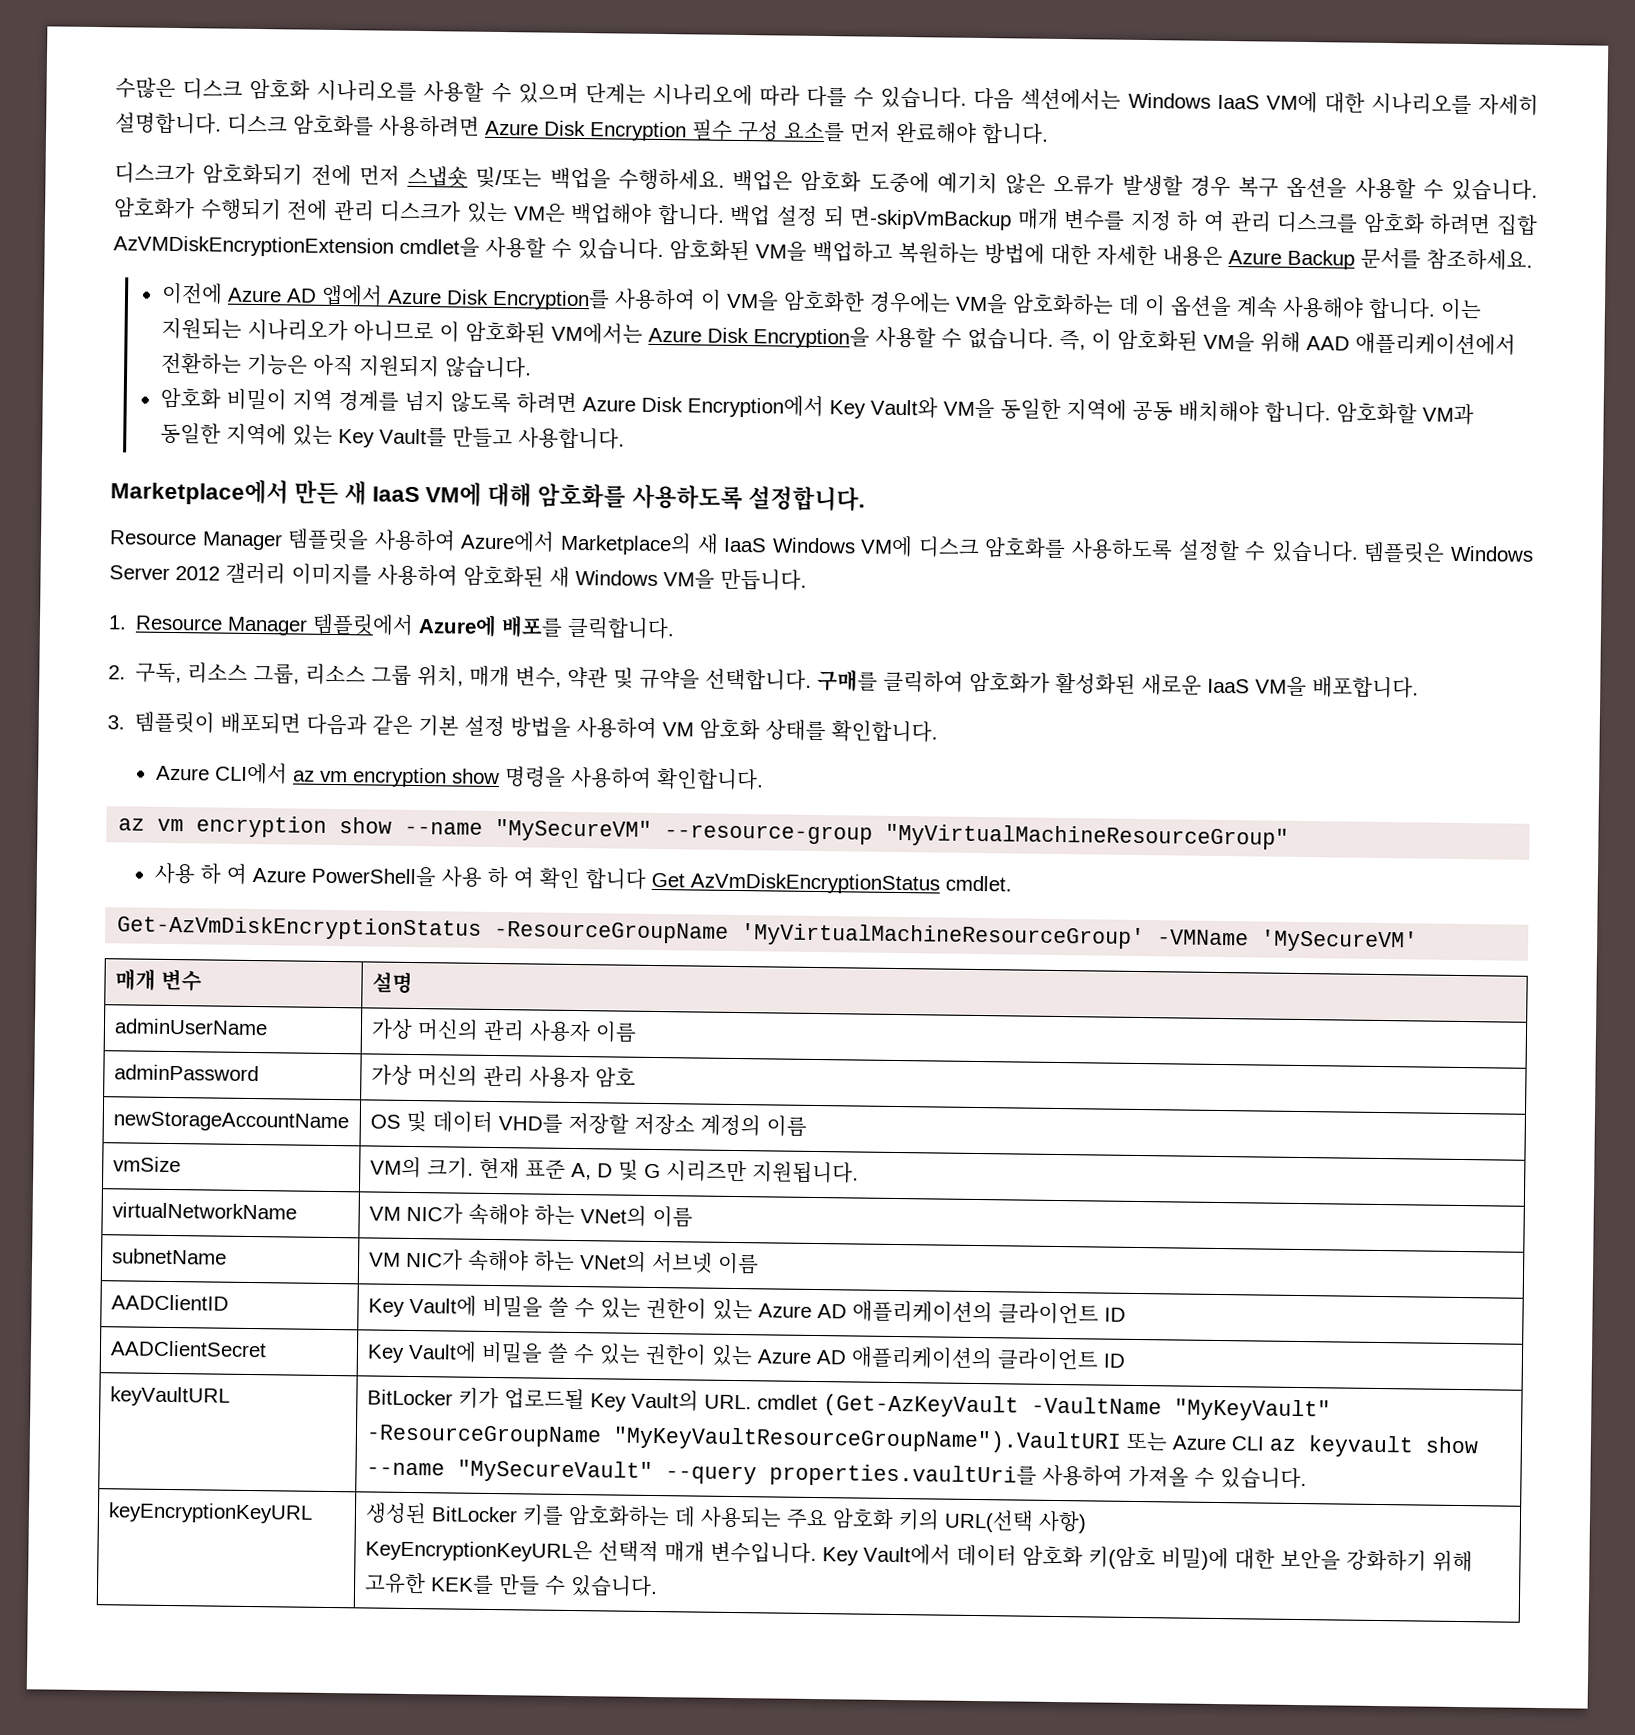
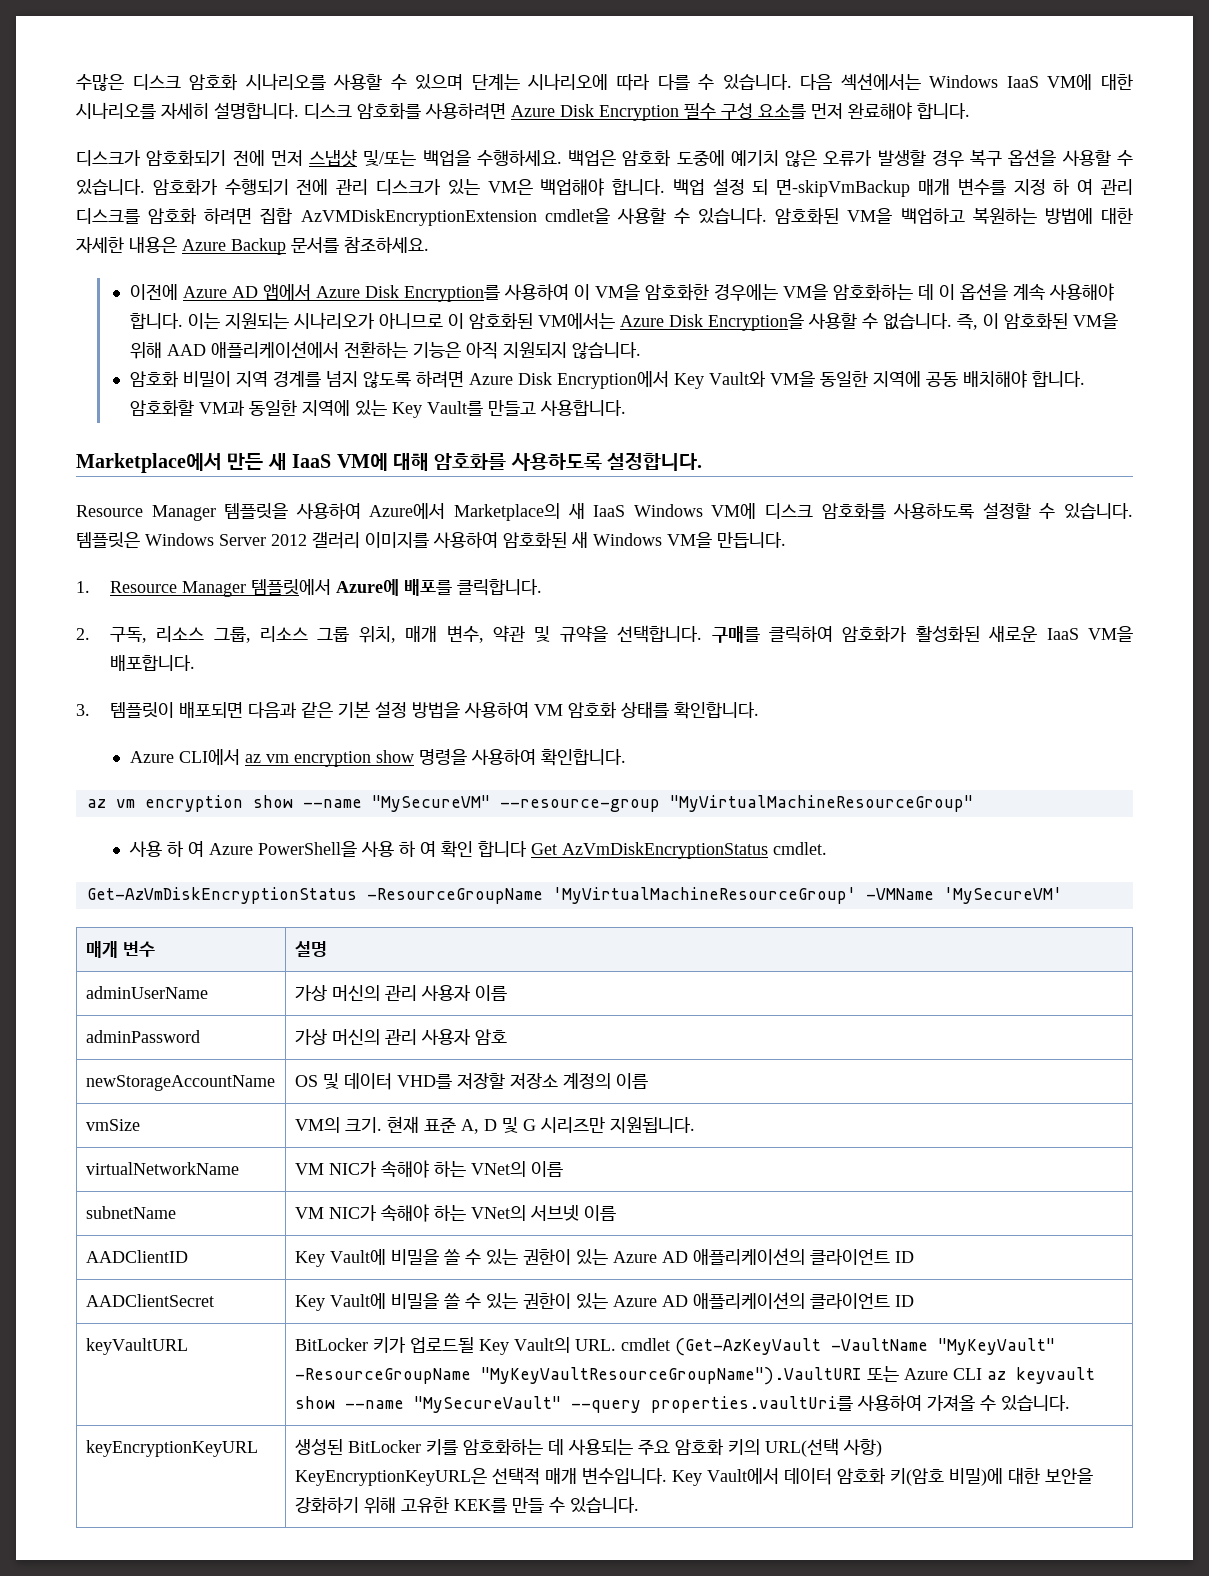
- 디스크가 암호화되기 전에 먼저 스냅숏 및/또는 백업을 수행하세요.
+ 디스크가 암호화되기 전에 먼저 스냅샷 및/또는 백업을 수행하세요.

